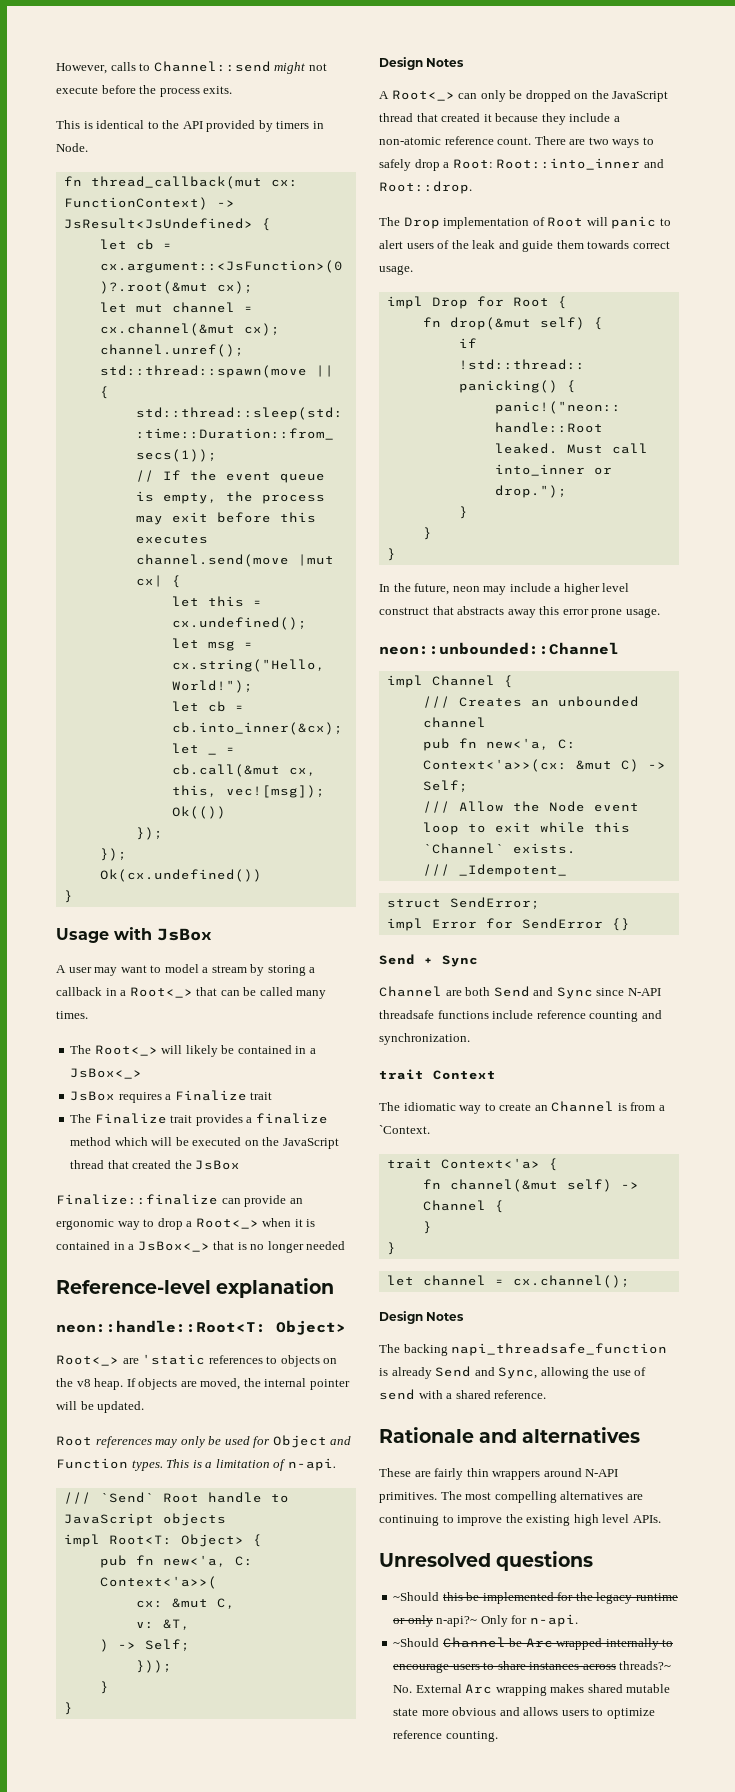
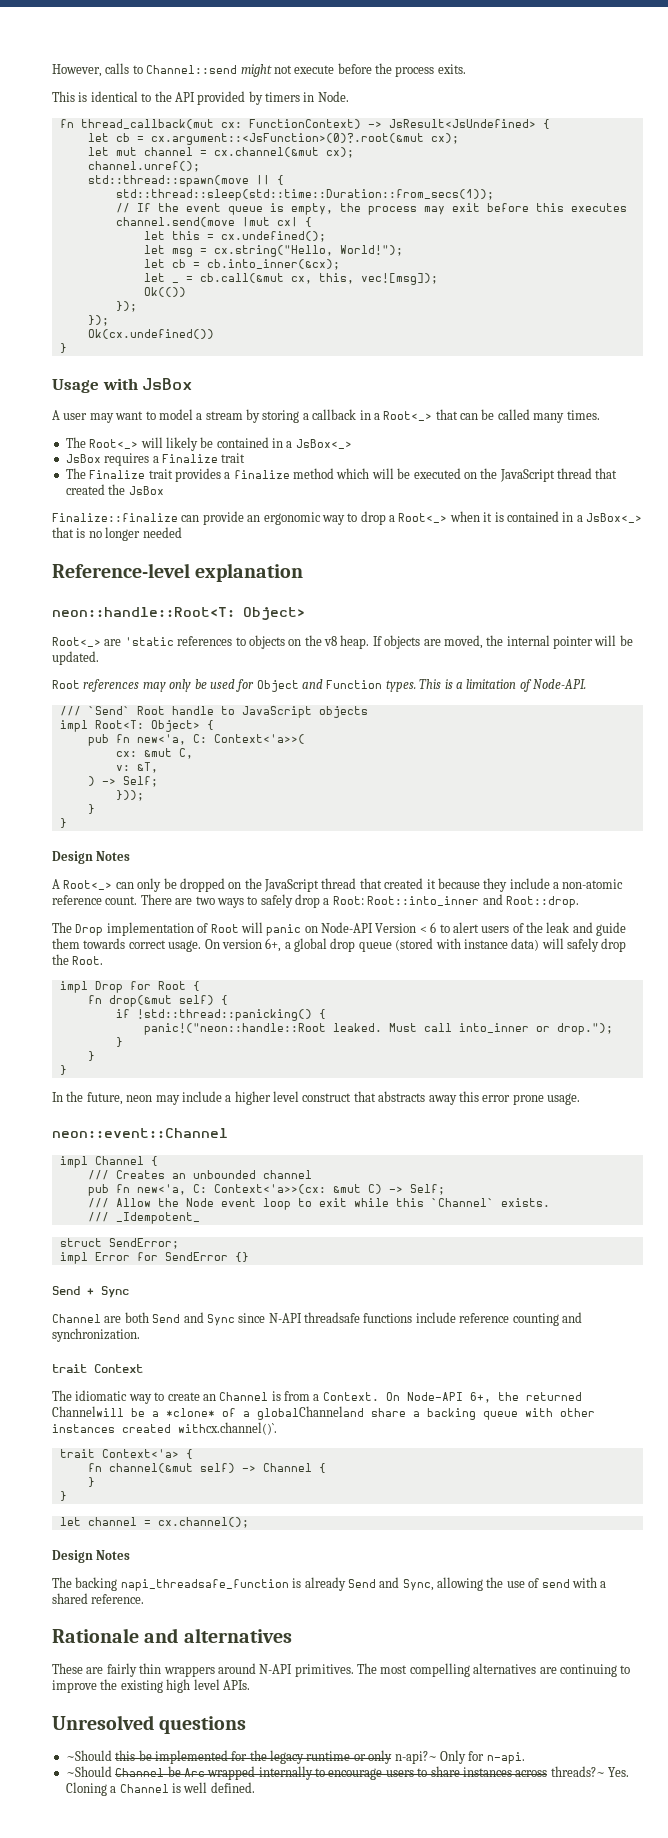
- This is a limitation of n-api.
+ This is a limitation of Node-API.
- The Drop implementation of Root will panic to alert users of the leak and guide them towards correct usage.
+ The Drop implementation of Root will panic on Node-API Version < 6 to alert users of the leak and guide them towards correct usage. On version 6+, a global drop queue (stored with instance data) will safely drop the Root.
- neon::unbounded::Channel
+ neon::event::Channel
- The idiomatic way to create an Channel is from a `Context.
+ The idiomatic way to create an Channel is from a Context. On Node-API 6+, the returned Channelwill be a *clone* of a globalChanneland share a backing queue with other instances created withcx.channel()`.
- ~Should Channel be Arc wrapped internally to encourage users to share instances across threads?~ No. External Arc wrapping makes shared mutable state more obvious and allows users to optimize reference counting.
+ ~Should Channel be Arc wrapped internally to encourage users to share instances across threads?~ Yes. Cloning a Channel is well defined.

